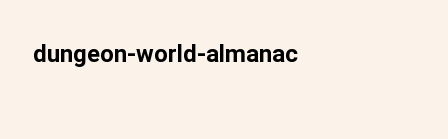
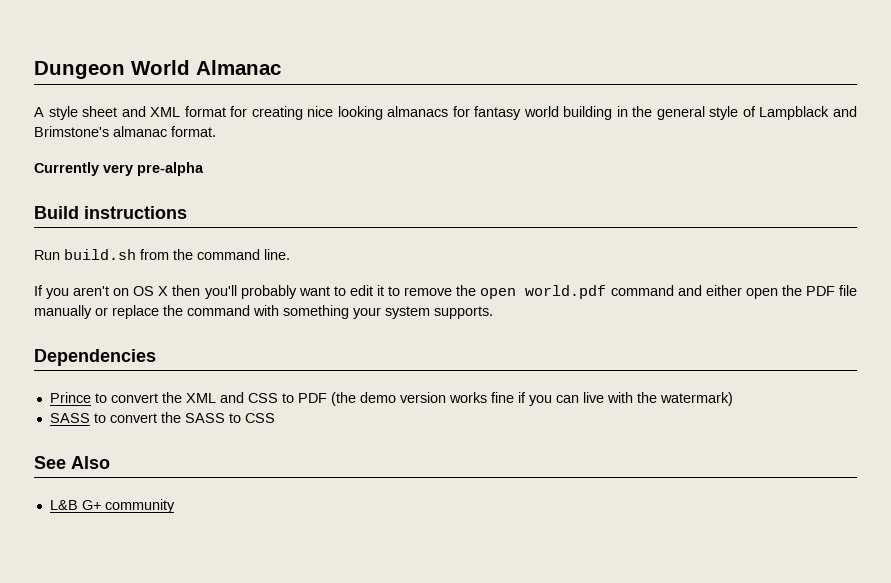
- dungeon-world-almanac
+ Dungeon World Almanac
+ A style sheet and XML format for creating nice looking almanacs for fantasy world building in the general style of Lampblack and Brimstone's almanac format.
+ Currently very pre-alpha
+ Build instructions
+ Run build.sh from the command line.
+ If you aren't on OS X then you'll probably want to edit it to remove the open world.pdf command and either open the PDF file manually or replace the command with something your system supports.
+ Dependencies
+ Prince to convert the XML and CSS to PDF (the demo version works fine if you can live with the watermark)
+ SASS to convert the SASS to CSS
+ See Also
+ L&B G+ community

